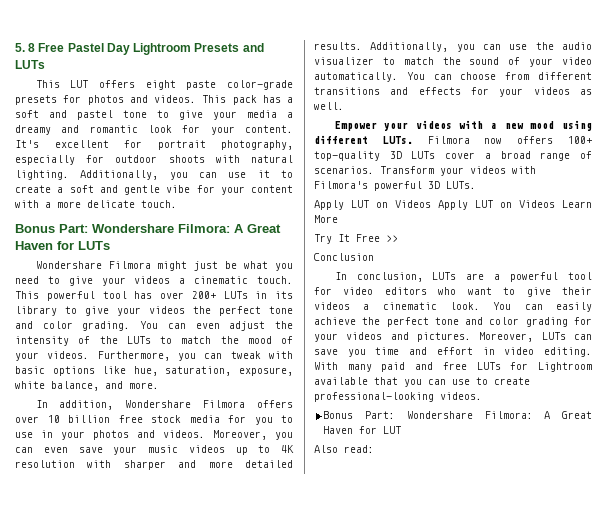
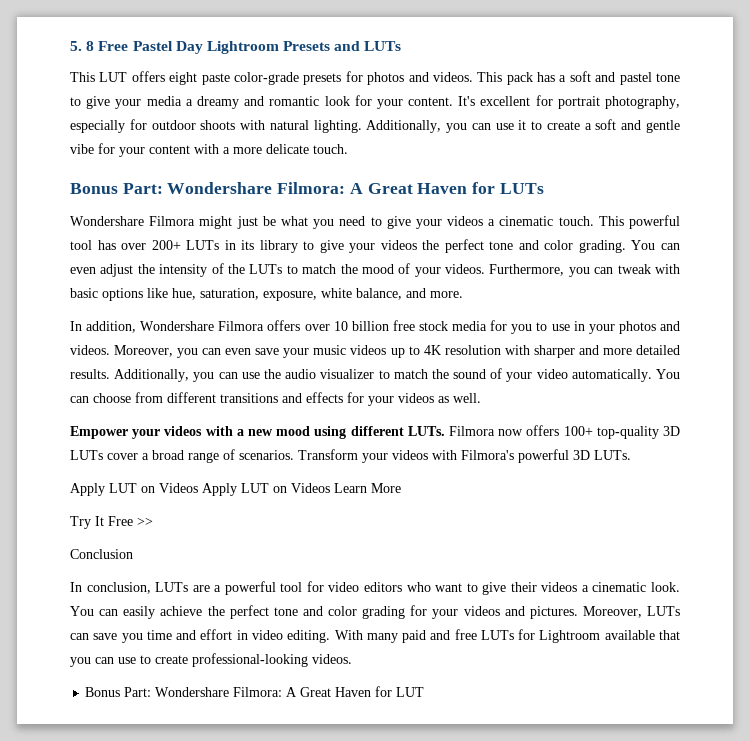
- Also read:

